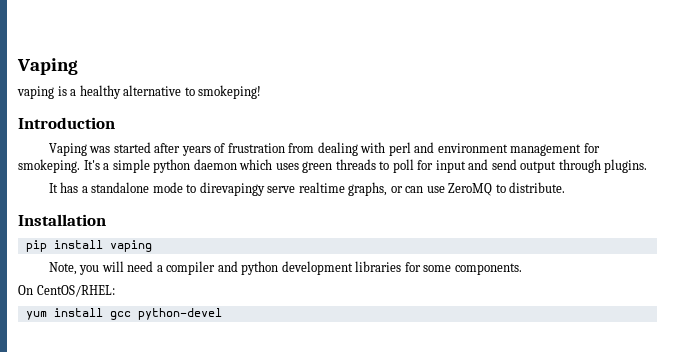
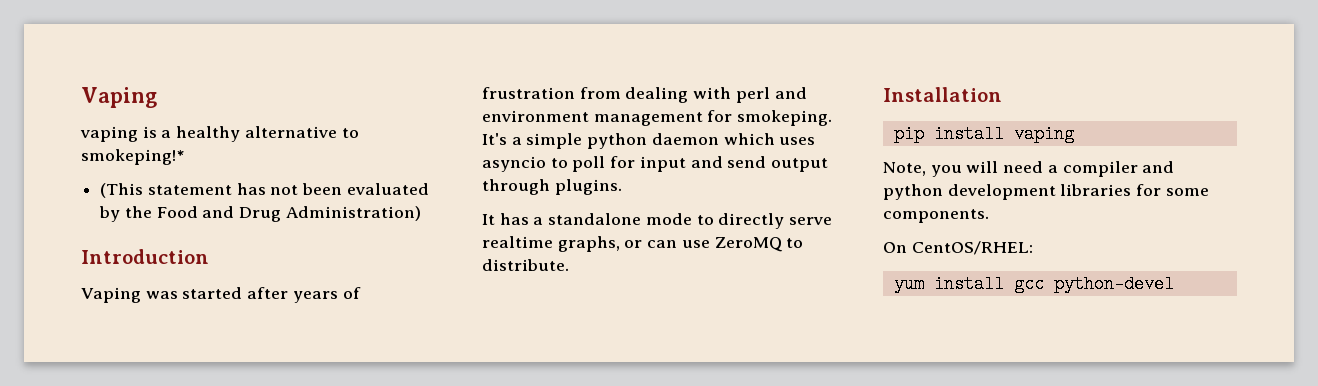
- vaping is a healthy alternative to smokeping!
+ vaping is a healthy alternative to smokeping!*
+ (This statement has not been evaluated by the Food and Drug Administration)
- It's a simple python daemon which uses green threads to poll for input and send output through plugins.
+ It's a simple python daemon which uses asyncio to poll for input and send output through plugins.
- It has a standalone mode to direvapingy serve realtime graphs, or can use ZeroMQ to distribute.
+ It has a standalone mode to directly serve realtime graphs, or can use ZeroMQ to distribute.

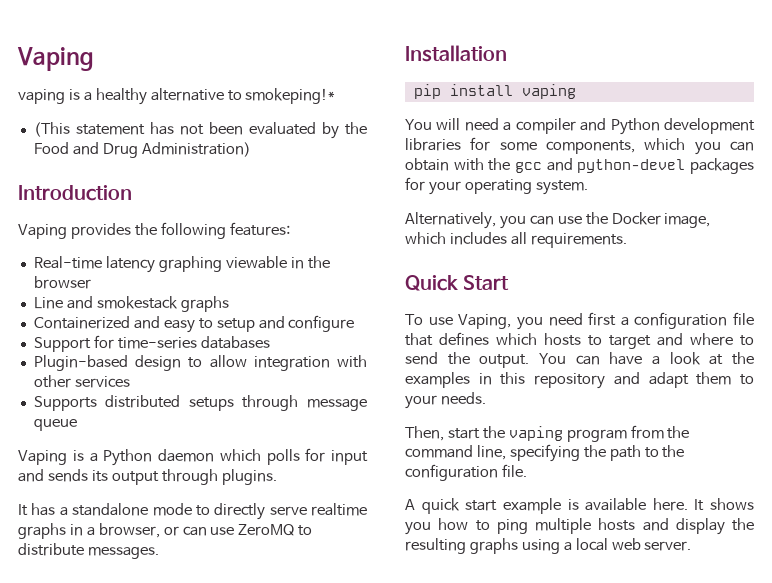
- Vaping was started after years of frustration from dealing with perl and environment management for smokeping. It's a simple python daemon which uses asyncio to poll for input and send output through plugins.
+ Vaping provides the following features:
+ Real-time latency graphing viewable in the browser
+ Line and smokestack graphs
+ Containerized and easy to setup and configure
+ Support for time-series databases
+ Plugin-based design to allow integration with other services
+ Supports distributed setups through message queue
+ Vaping is a Python daemon which polls for input and sends its output through plugins.
- It has a standalone mode to directly serve realtime graphs, or can use ZeroMQ to distribute.
+ It has a standalone mode to directly serve realtime graphs in a browser, or can use ZeroMQ to distribute messages.
- Note, you will need a compiler and python development libraries for some components.
- On CentOS/RHEL:
- yum install gcc python-devel
+ You will need a compiler and Python development libraries for some components, which you can obtain with the gcc and python-devel packages for your operating system.
+ Alternatively, you can use the Docker image, which includes all requirements.
+ Quick Start
+ To use Vaping, you need first a configuration file that defines which hosts to target and where to send the output. You can have a look at the examples in this repository and adapt them to your needs.
+ Then, start the vaping program from the command line, specifying the path to the configuration file.
+ A quick start example is available here. It shows you how to ping multiple hosts and display the resulting graphs using a local web server.

